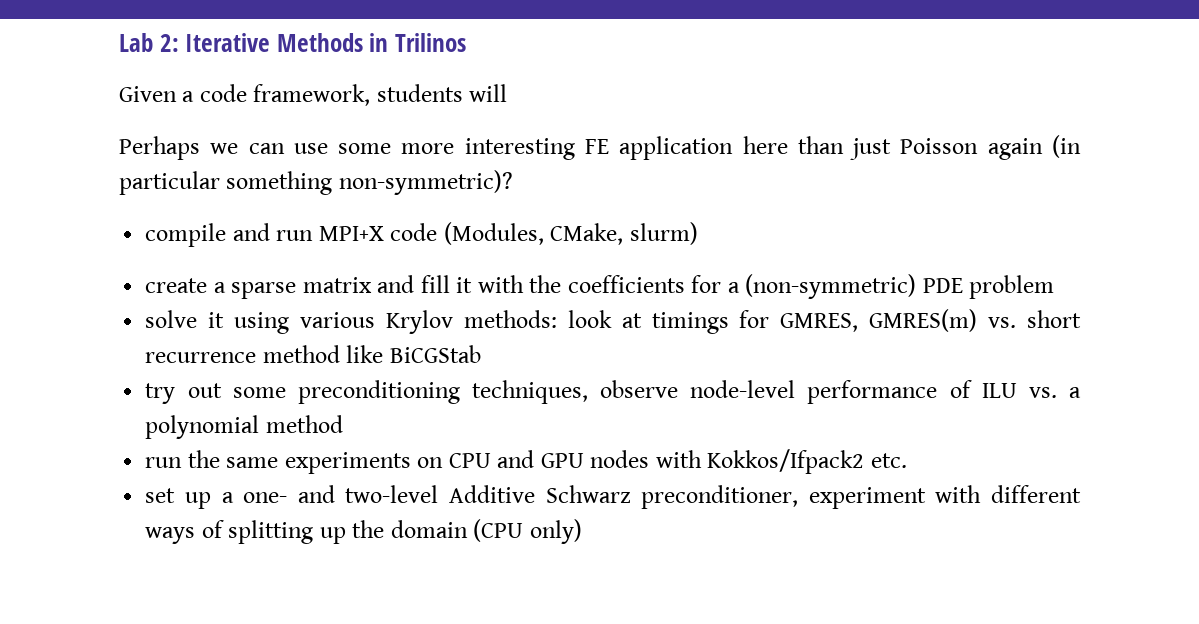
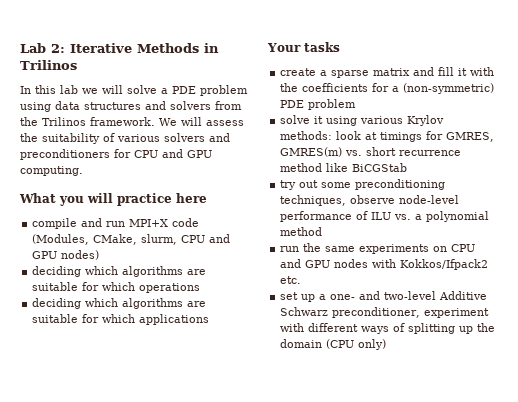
- Given a code framework, students will
- Perhaps we can use some more interesting FE application here than just Poisson again (in particular something non-symmetric)?
+ In this lab we will solve a PDE problem using data structures and solvers from the Trilinos framework. We will assess the suitability of various solvers and preconditioners for CPU and GPU computing.
+ What you will practice here
- compile and run MPI+X code (Modules, CMake, slurm)
+ compile and run MPI+X code (Modules, CMake, slurm, CPU and GPU nodes)
+ deciding which algorithms are suitable for which operations
+ deciding which algorithms are suitable for which applications
+ Your tasks

